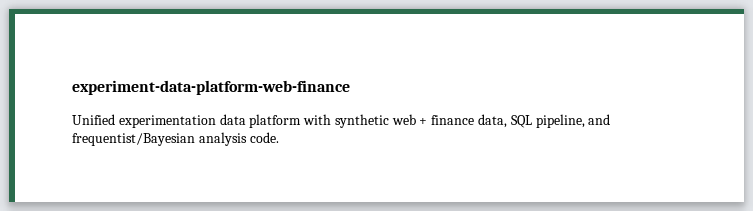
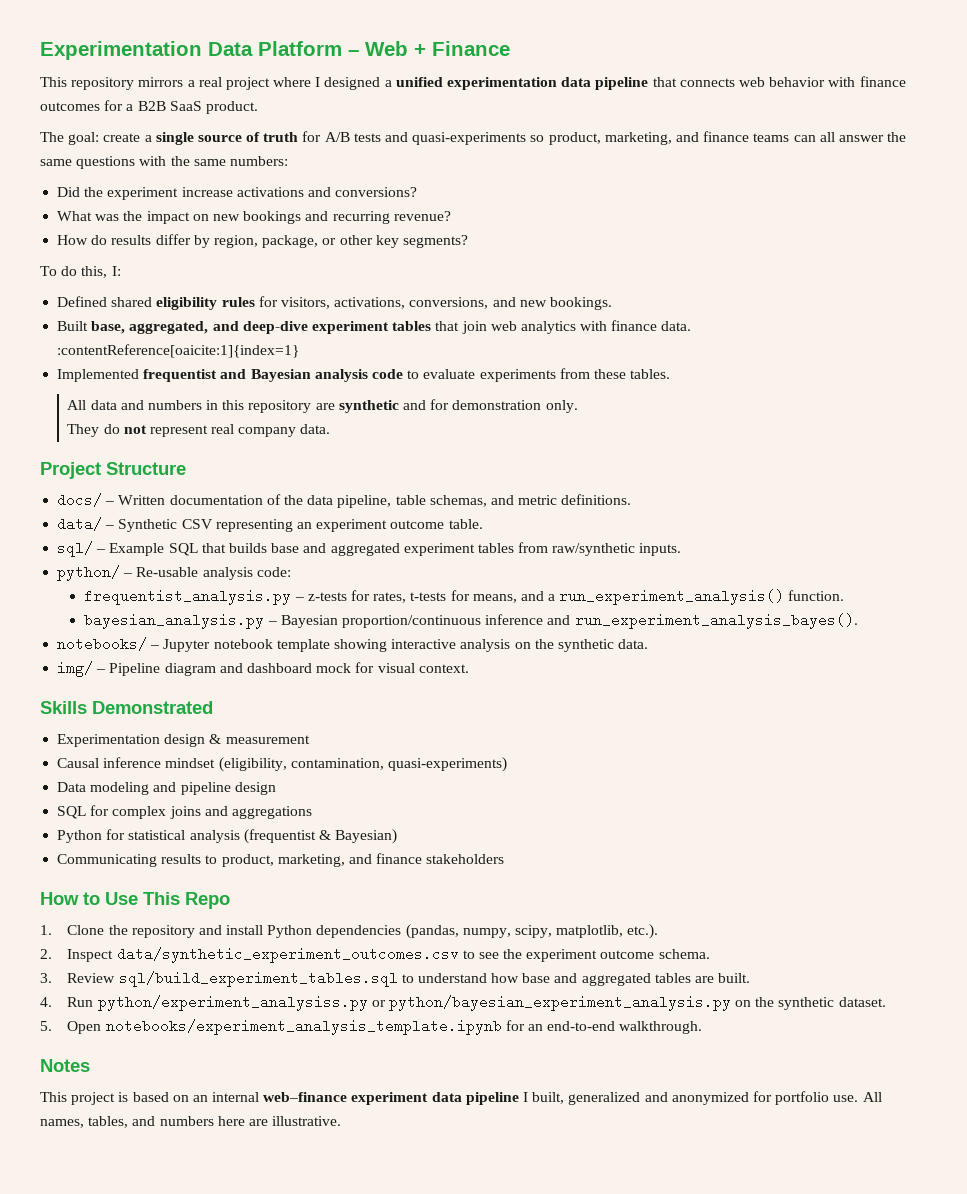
- experiment-data-platform-web-finance
- Unified experimentation data platform with synthetic web + finance data, SQL pipeline, and frequentist/Bayesian analysis code.
+ Experimentation Data Platform – Web + Finance
+ This repository mirrors a real project where I designed a unified experimentation data pipeline that connects web behavior with finance outcomes for a B2B SaaS product.
+ The goal: create a single source of truth for A/B tests and quasi-experiments so product, marketing, and finance teams can all answer the same questions with the same numbers:
+ Did the experiment increase activations and conversions?
+ What was the impact on new bookings and recurring revenue?
+ How do results differ by region, package, or other key segments?
+ To do this, I:
+ Defined shared eligibility rules for visitors, activations, conversions, and new bookings.
+ Built base, aggregated, and deep-dive experiment tables that join web analytics with finance data. :contentReference[oaicite:1]{index=1}
+ Implemented frequentist and Bayesian analysis code to evaluate experiments from these tables.
+ All data and numbers in this repository are synthetic and for demonstration only.
+ They do not represent real company data.
+ Project Structure
+ docs/ – Written documentation of the data pipeline, table schemas, and metric definitions.
+ data/ – Synthetic CSV representing an experiment outcome table.
+ sql/ – Example SQL that builds base and aggregated experiment tables from raw/synthetic inputs.
+ python/ – Re-usable analysis code:
+ frequentist_analysis.py – z-tests for rates, t-tests for means, and a run_experiment_analysis() function.
+ bayesian_analysis.py – Bayesian proportion/continuous inference and run_experiment_analysis_bayes().
+ notebooks/ – Jupyter notebook template showing interactive analysis on the synthetic data.
+ img/ – Pipeline diagram and dashboard mock for visual context.
+ Skills Demonstrated
+ Experimentation design & measurement
+ Causal inference mindset (eligibility, contamination, quasi-experiments)
+ Data modeling and pipeline design
+ SQL for complex joins and aggregations
+ Python for statistical analysis (frequentist & Bayesian)
+ Communicating results to product, marketing, and finance stakeholders
+ How to Use This Repo
+ 1. Clone the repository and install Python dependencies (pandas, numpy, scipy, matplotlib, etc.).
+ 2. Inspect data/synthetic_experiment_outcomes.csv to see the experiment outcome schema.
+ 3. Review sql/build_experiment_tables.sql to understand how base and aggregated tables are built.
+ 4. Run python/experiment_analysiss.py or python/bayesian_experiment_analysis.py on the synthetic dataset.
+ 5. Open notebooks/experiment_analysis_template.ipynb for an end-to-end walkthrough.
+ Notes
+ This project is based on an internal web–finance experiment data pipeline I built, generalized and anonymized for portfolio use. All names, tables, and numbers here are illustrative.

